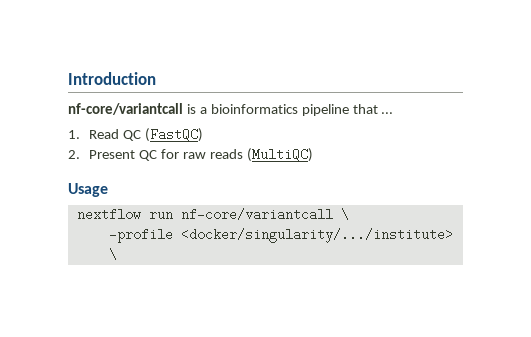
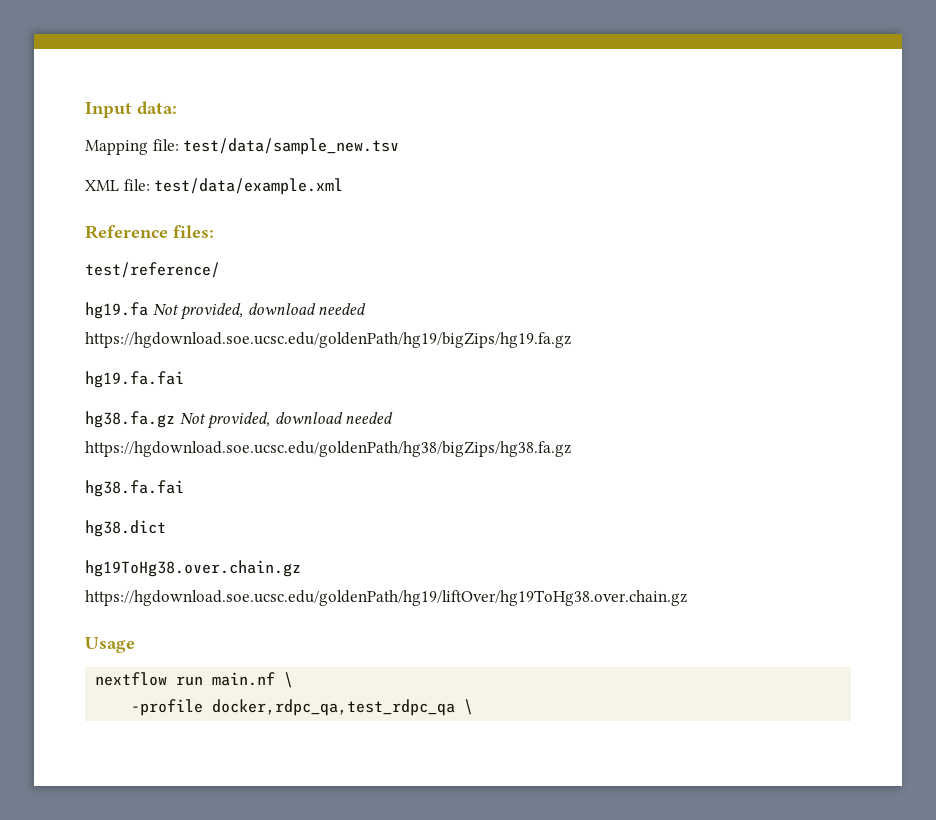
- Introduction
- nf-core/variantcall is a bioinformatics pipeline that ...
- 1. Read QC (FastQC)
- 2. Present QC for raw reads (MultiQC)
+ Input data:
+ Mapping file: test/data/sample_new.tsv
+ XML file: test/data/example.xml
+ Reference files:
+ test/reference/
+ hg19.fa Not provided, download needed https://hgdownload.soe.ucsc.edu/goldenPath/hg19/bigZips/hg19.fa.gz
+ hg19.fa.fai
+ hg38.fa.gz Not provided, download needed https://hgdownload.soe.ucsc.edu/goldenPath/hg38/bigZips/hg38.fa.gz
+ hg38.fa.fai
+ hg38.dict
+ hg19ToHg38.over.chain.gz https://hgdownload.soe.ucsc.edu/goldenPath/hg19/liftOver/hg19ToHg38.over.chain.gz
- nextflow run nf-core/variantcall \
+ nextflow run main.nf \
- -profile <docker/singularity/.../institute> \
+ -profile docker,rdpc_qa,test_rdpc_qa \

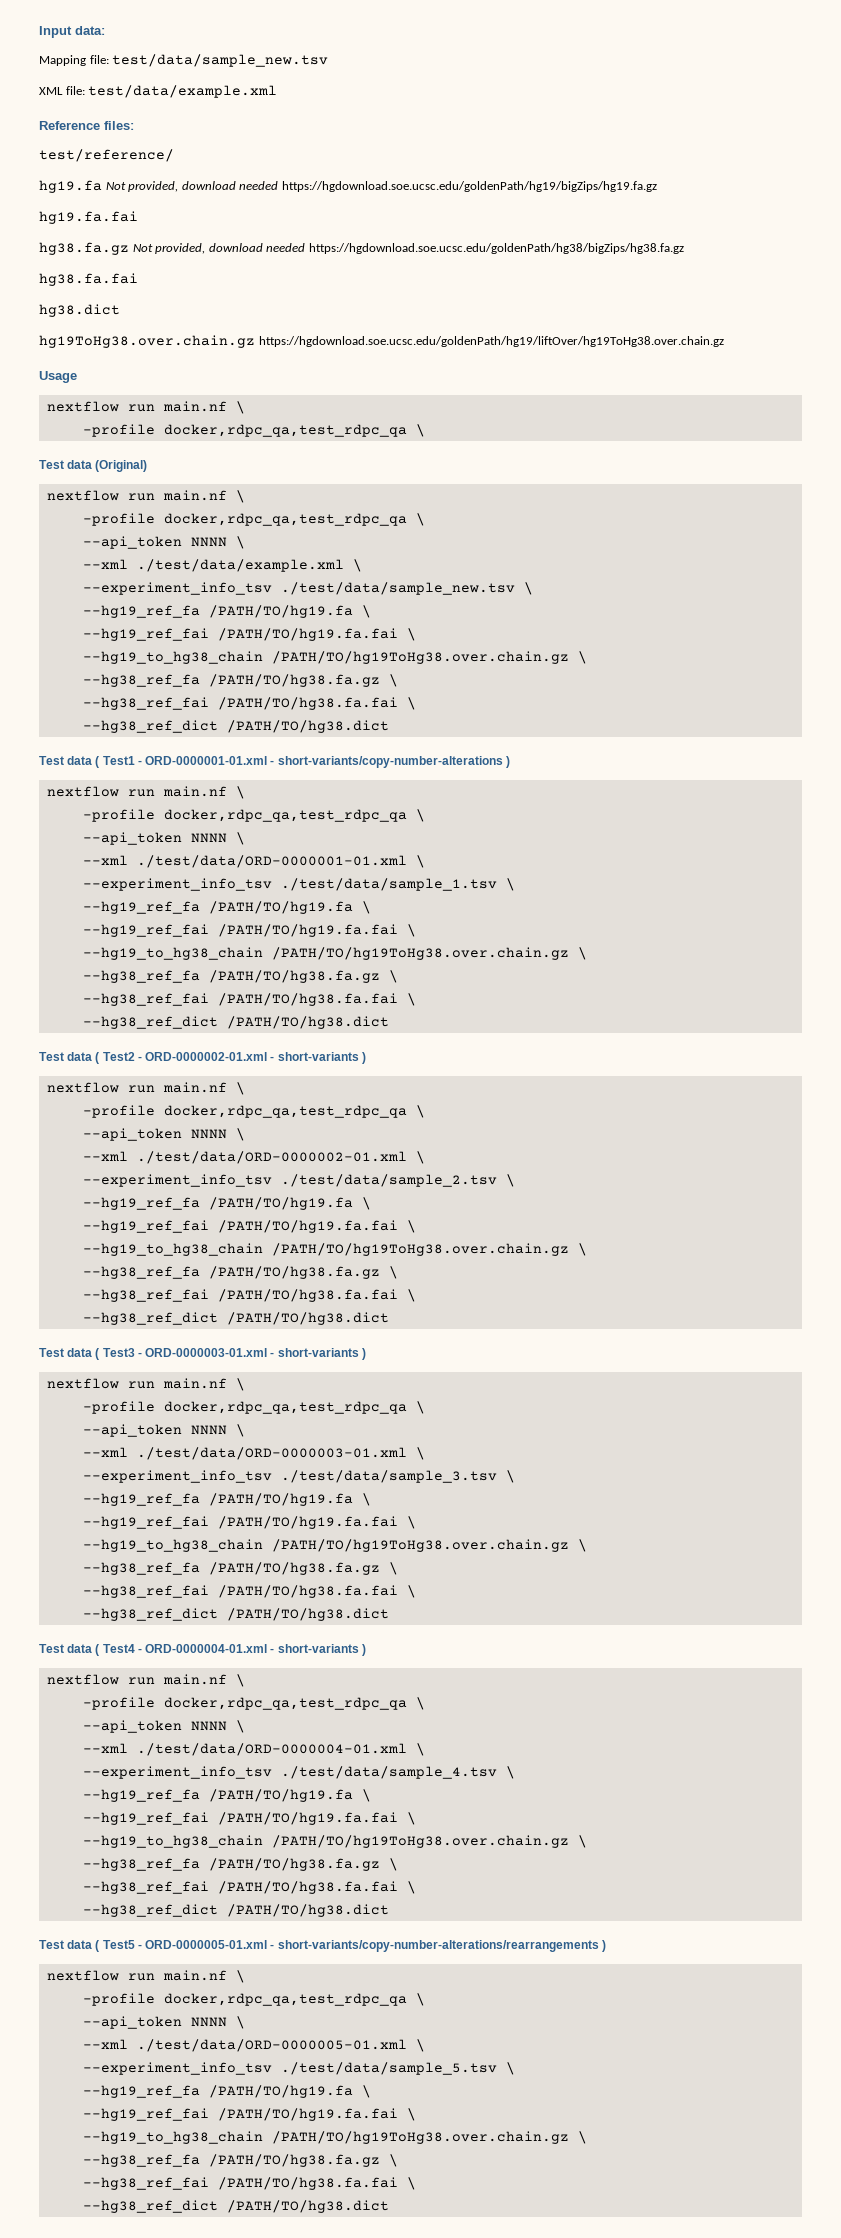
+ Test data (Original)
+ nextflow run main.nf \
+ -profile docker,rdpc_qa,test_rdpc_qa \
+ --api_token NNNN \
+ --xml ./test/data/example.xml \
+ --experiment_info_tsv ./test/data/sample_new.tsv \
+ --hg19_ref_fa /PATH/TO/hg19.fa \
+ --hg19_ref_fai /PATH/TO/hg19.fa.fai \
+ --hg19_to_hg38_chain /PATH/TO/hg19ToHg38.over.chain.gz \
+ --hg38_ref_fa /PATH/TO/hg38.fa.gz \
+ --hg38_ref_fai /PATH/TO/hg38.fa.fai \
+ --hg38_ref_dict /PATH/TO/hg38.dict
+ Test data ( Test1 - ORD-0000001-01.xml - short-variants/copy-number-alterations )
+ nextflow run main.nf \
+ -profile docker,rdpc_qa,test_rdpc_qa \
+ --api_token NNNN \
+ --xml ./test/data/ORD-0000001-01.xml \
+ --experiment_info_tsv ./test/data/sample_1.tsv \
+ --hg19_ref_fa /PATH/TO/hg19.fa \
+ --hg19_ref_fai /PATH/TO/hg19.fa.fai \
+ --hg19_to_hg38_chain /PATH/TO/hg19ToHg38.over.chain.gz \
+ --hg38_ref_fa /PATH/TO/hg38.fa.gz \
+ --hg38_ref_fai /PATH/TO/hg38.fa.fai \
+ --hg38_ref_dict /PATH/TO/hg38.dict
+ Test data ( Test2 - ORD-0000002-01.xml - short-variants )
+ nextflow run main.nf \
+ -profile docker,rdpc_qa,test_rdpc_qa \
+ --api_token NNNN \
+ --xml ./test/data/ORD-0000002-01.xml \
+ --experiment_info_tsv ./test/data/sample_2.tsv \
+ --hg19_ref_fa /PATH/TO/hg19.fa \
+ --hg19_ref_fai /PATH/TO/hg19.fa.fai \
+ --hg19_to_hg38_chain /PATH/TO/hg19ToHg38.over.chain.gz \
+ --hg38_ref_fa /PATH/TO/hg38.fa.gz \
+ --hg38_ref_fai /PATH/TO/hg38.fa.fai \
+ --hg38_ref_dict /PATH/TO/hg38.dict
+ Test data ( Test3 - ORD-0000003-01.xml - short-variants )
+ nextflow run main.nf \
+ -profile docker,rdpc_qa,test_rdpc_qa \
+ --api_token NNNN \
+ --xml ./test/data/ORD-0000003-01.xml \
+ --experiment_info_tsv ./test/data/sample_3.tsv \
+ --hg19_ref_fa /PATH/TO/hg19.fa \
+ --hg19_ref_fai /PATH/TO/hg19.fa.fai \
+ --hg19_to_hg38_chain /PATH/TO/hg19ToHg38.over.chain.gz \
+ --hg38_ref_fa /PATH/TO/hg38.fa.gz \
+ --hg38_ref_fai /PATH/TO/hg38.fa.fai \
+ --hg38_ref_dict /PATH/TO/hg38.dict
+ Test data ( Test4 - ORD-0000004-01.xml - short-variants )
+ nextflow run main.nf \
+ -profile docker,rdpc_qa,test_rdpc_qa \
+ --api_token NNNN \
+ --xml ./test/data/ORD-0000004-01.xml \
+ --experiment_info_tsv ./test/data/sample_4.tsv \
+ --hg19_ref_fa /PATH/TO/hg19.fa \
+ --hg19_ref_fai /PATH/TO/hg19.fa.fai \
+ --hg19_to_hg38_chain /PATH/TO/hg19ToHg38.over.chain.gz \
+ --hg38_ref_fa /PATH/TO/hg38.fa.gz \
+ --hg38_ref_fai /PATH/TO/hg38.fa.fai \
+ --hg38_ref_dict /PATH/TO/hg38.dict
+ Test data ( Test5 - ORD-0000005-01.xml - short-variants/copy-number-alterations/rearrangements )
+ nextflow run main.nf \
+ -profile docker,rdpc_qa,test_rdpc_qa \
+ --api_token NNNN \
+ --xml ./test/data/ORD-0000005-01.xml \
+ --experiment_info_tsv ./test/data/sample_5.tsv \
+ --hg19_ref_fa /PATH/TO/hg19.fa \
+ --hg19_ref_fai /PATH/TO/hg19.fa.fai \
+ --hg19_to_hg38_chain /PATH/TO/hg19ToHg38.over.chain.gz \
+ --hg38_ref_fa /PATH/TO/hg38.fa.gz \
+ --hg38_ref_fai /PATH/TO/hg38.fa.fai \
+ --hg38_ref_dict /PATH/TO/hg38.dict

